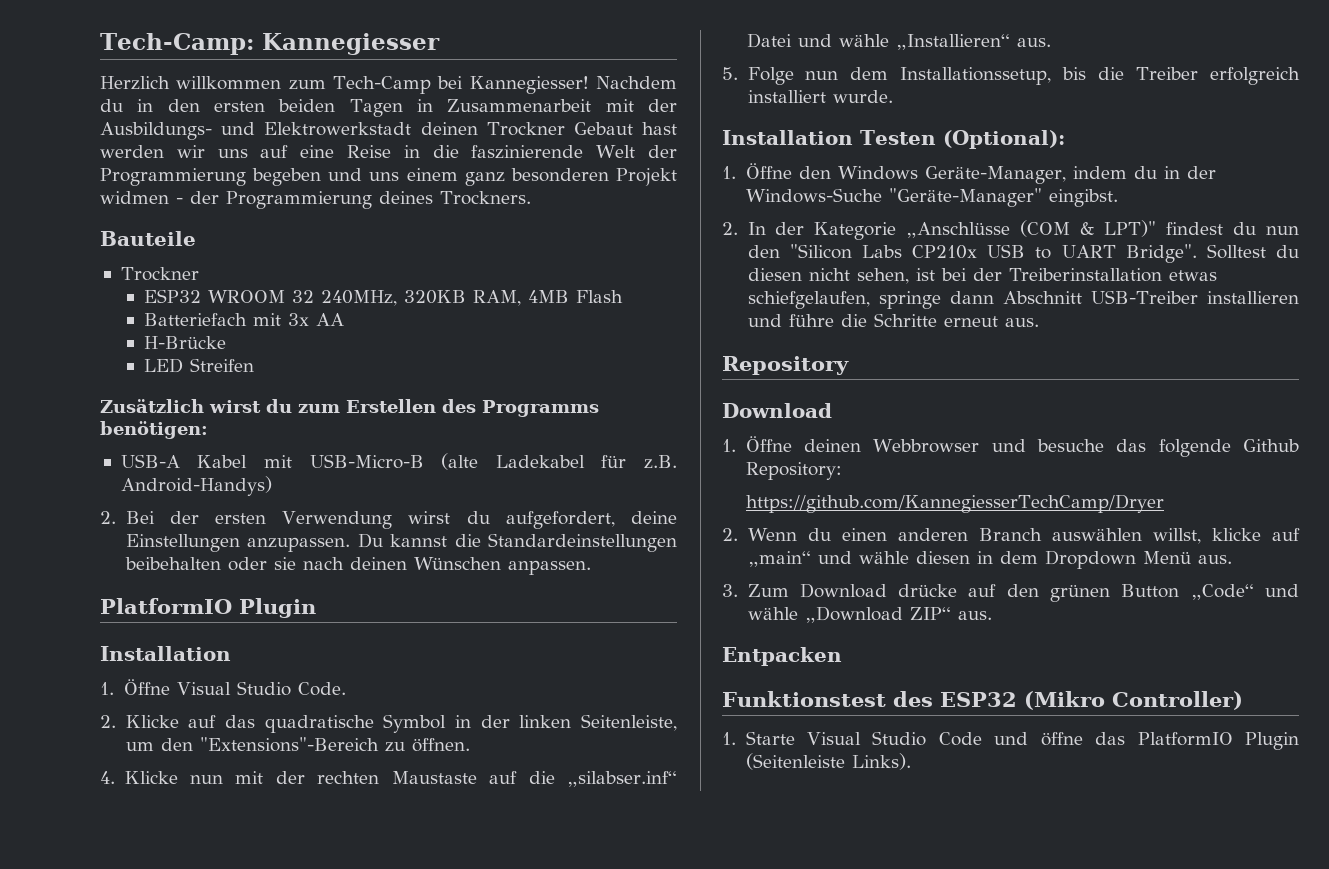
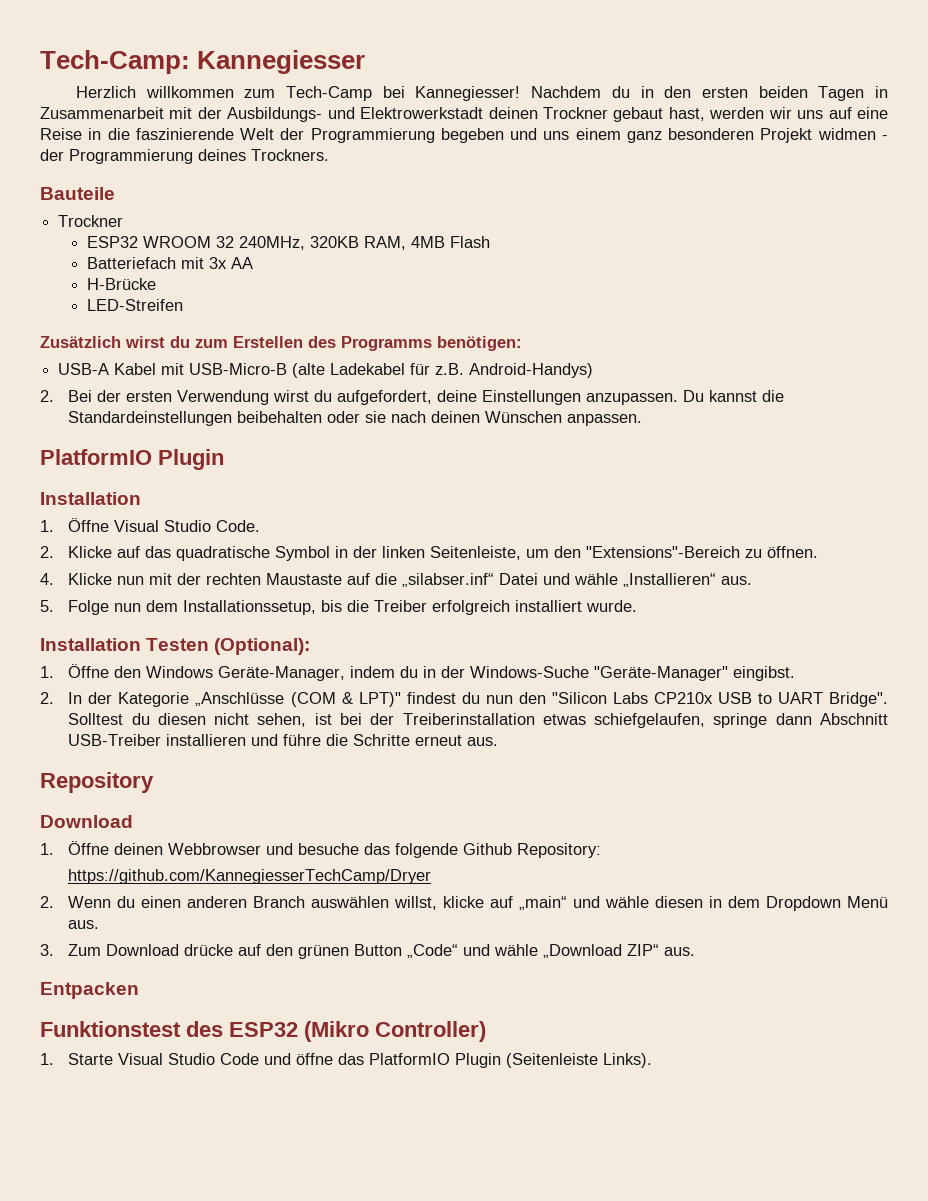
- Nachdem du in den ersten beiden Tagen in Zusammenarbeit mit der Ausbildungs- und Elektrowerkstadt deinen Trockner Gebaut hast werden wir uns auf eine Reise in die faszinierende Welt der Programmierung begeben und uns einem ganz besonderen Projekt widmen - der Programmierung deines Trockners.
+ Nachdem du in den ersten beiden Tagen in Zusammenarbeit mit der Ausbildungs- und Elektrowerkstadt deinen Trockner gebaut hast, werden wir uns auf eine Reise in die faszinierende Welt der Programmierung begeben und uns einem ganz besonderen Projekt widmen - der Programmierung deines Trockners.
- LED Streifen
+ LED-Streifen

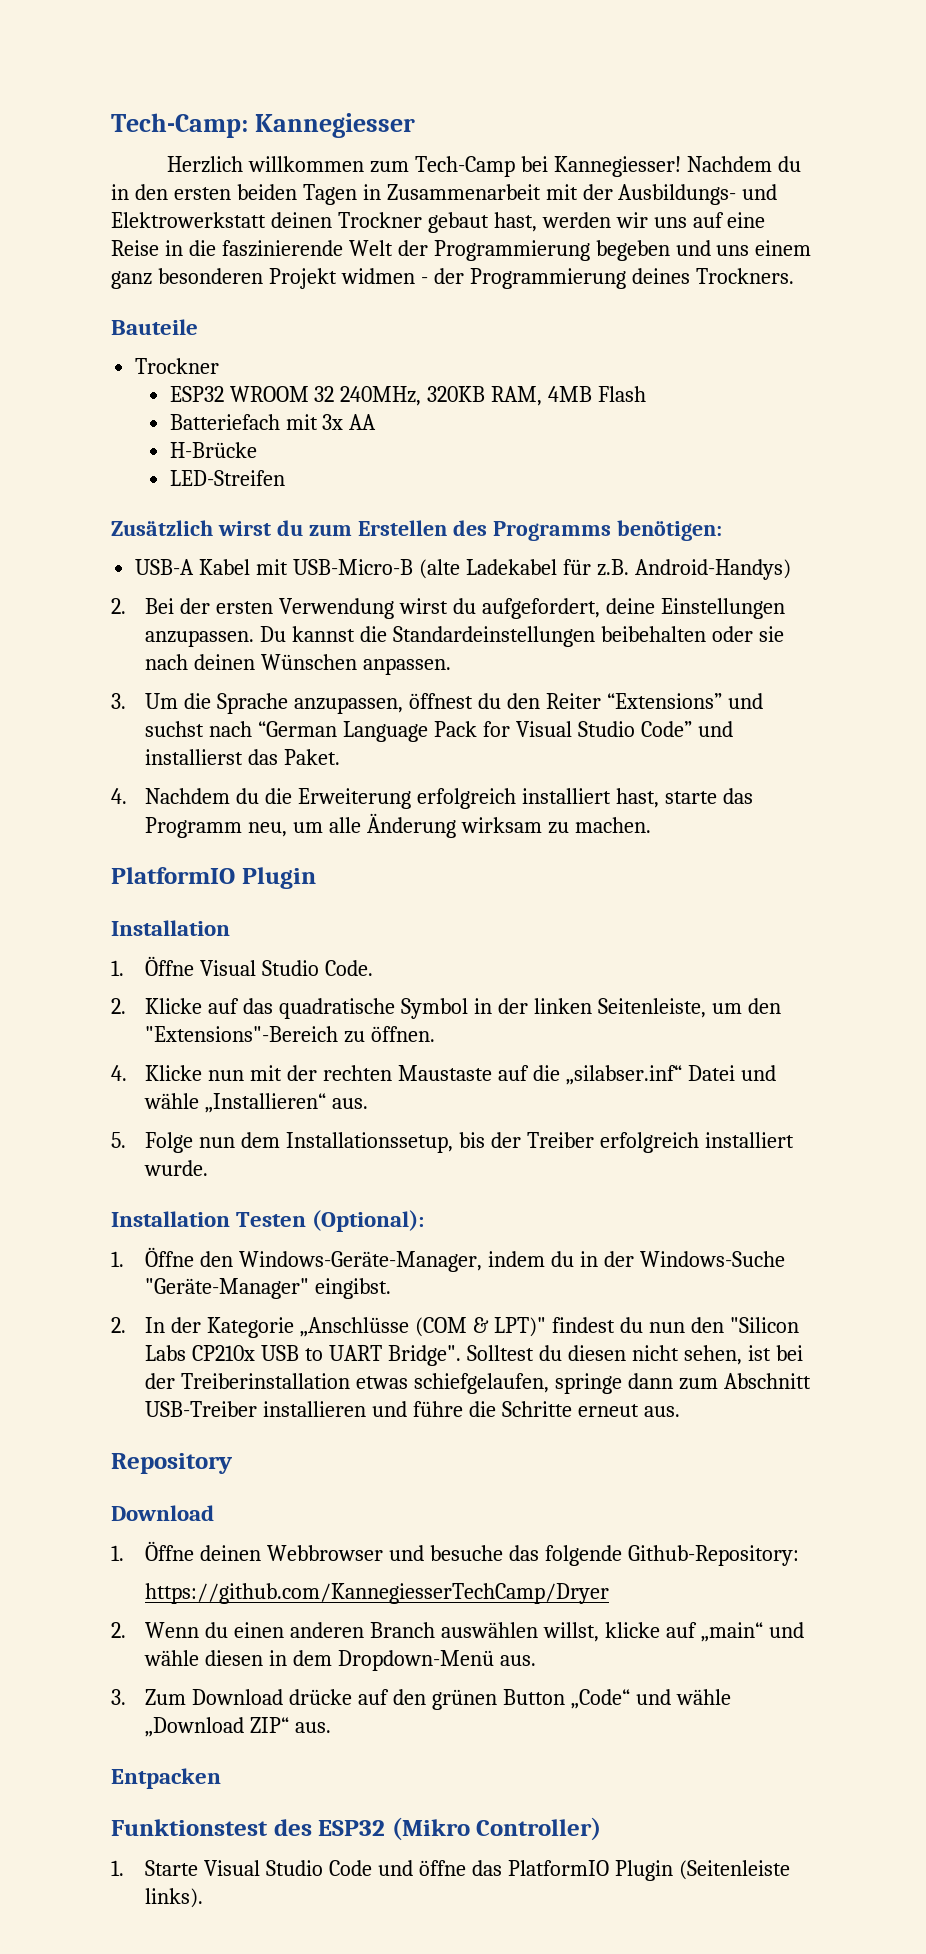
- Nachdem du in den ersten beiden Tagen in Zusammenarbeit mit der Ausbildungs- und Elektrowerkstadt deinen Trockner gebaut hast, werden wir uns auf eine Reise in die faszinierende Welt der Programmierung begeben und uns einem ganz besonderen Projekt widmen - der Programmierung deines Trockners.
+ Nachdem du in den ersten beiden Tagen in Zusammenarbeit mit der Ausbildungs- und Elektrowerkstatt deinen Trockner gebaut hast, werden wir uns auf eine Reise in die faszinierende Welt der Programmierung begeben und uns einem ganz besonderen Projekt widmen - der Programmierung deines Trockners.
+ 3. Um die Sprache anzupassen, öffnest du den Reiter “Extensions” und suchst nach “German Language Pack for Visual Studio Code” und installierst das Paket.
+ 4. Nachdem du die Erweiterung erfolgreich installiert hast, starte das Programm neu, um alle Änderung wirksam zu machen.
- 5. Folge nun dem Installationssetup, bis die Treiber erfolgreich installiert wurde.
+ 5. Folge nun dem Installationssetup, bis der Treiber erfolgreich installiert wurde.
- 1. Öffne den Windows Geräte-Manager, indem du in der Windows-Suche "Geräte-Manager" eingibst.
+ 1. Öffne den Windows-Geräte-Manager, indem du in der Windows-Suche "Geräte-Manager" eingibst.
- Solltest du diesen nicht sehen, ist bei der Treiberinstallation etwas schiefgelaufen, springe dann Abschnitt USB-Treiber installieren und führe die Schritte erneut aus.
+ Solltest du diesen nicht sehen, ist bei der Treiberinstallation etwas schiefgelaufen, springe dann zum Abschnitt USB-Treiber installieren und führe die Schritte erneut aus.
- 1. Öffne deinen Webbrowser und besuche das folgende Github Repository:
+ 1. Öffne deinen Webbrowser und besuche das folgende Github-Repository:
- 2. Wenn du einen anderen Branch auswählen willst, klicke auf „main“ und wähle diesen in dem Dropdown Menü aus.
+ 2. Wenn du einen anderen Branch auswählen willst, klicke auf „main“ und wähle diesen in dem Dropdown-Menü aus.
- 1. Starte Visual Studio Code und öffne das PlatformIO Plugin (Seitenleiste Links).
+ 1. Starte Visual Studio Code und öffne das PlatformIO Plugin (Seitenleiste links).

